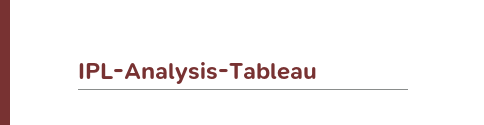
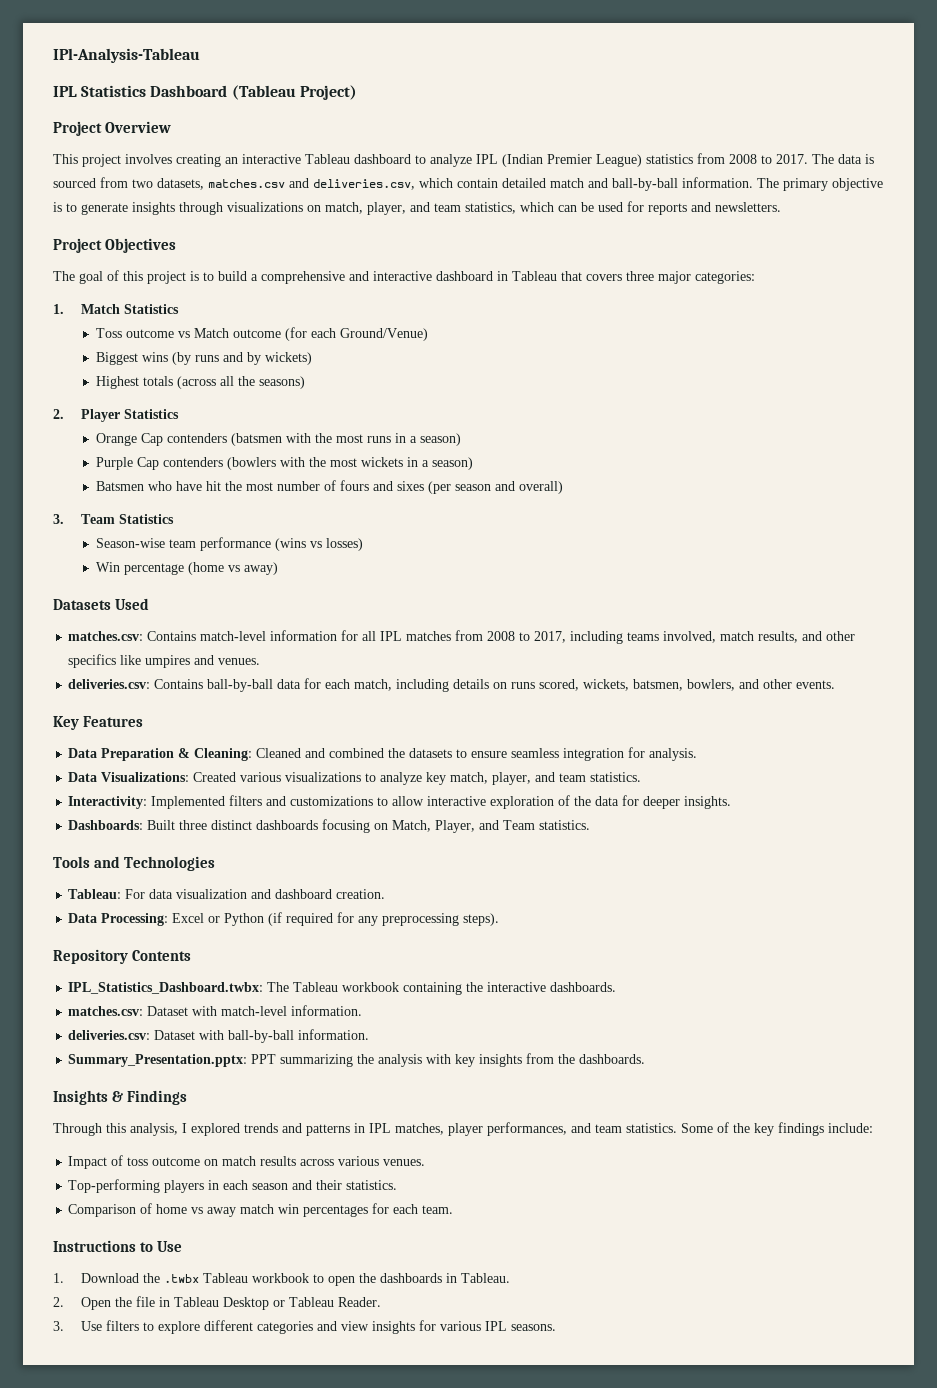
- IPL-Analysis-Tableau
+ IPl-Analysis-Tableau
+ IPL Statistics Dashboard (Tableau Project)
+ Project Overview
+ This project involves creating an interactive Tableau dashboard to analyze IPL (Indian Premier League) statistics from 2008 to 2017. The data is sourced from two datasets, matches.csv and deliveries.csv, which contain detailed match and ball-by-ball information. The primary objective is to generate insights through visualizations on match, player, and team statistics, which can be used for reports and newsletters.
+ Project Objectives
+ The goal of this project is to build a comprehensive and interactive dashboard in Tableau that covers three major categories:
+ 1. Match Statistics
+ Toss outcome vs Match outcome (for each Ground/Venue)
+ Biggest wins (by runs and by wickets)
+ Highest totals (across all the seasons)
+ 2. Player Statistics
+ Orange Cap contenders (batsmen with the most runs in a season)
+ Purple Cap contenders (bowlers with the most wickets in a season)
+ Batsmen who have hit the most number of fours and sixes (per season and overall)
+ 3. Team Statistics
+ Season-wise team performance (wins vs losses)
+ Win percentage (home vs away)
+ Datasets Used
+ matches.csv: Contains match-level information for all IPL matches from 2008 to 2017, including teams involved, match results, and other specifics like umpires and venues.
+ deliveries.csv: Contains ball-by-ball data for each match, including details on runs scored, wickets, batsmen, bowlers, and other events.
+ Key Features
+ Data Preparation & Cleaning: Cleaned and combined the datasets to ensure seamless integration for analysis.
+ Data Visualizations: Created various visualizations to analyze key match, player, and team statistics.
+ Interactivity: Implemented filters and customizations to allow interactive exploration of the data for deeper insights.
+ Dashboards: Built three distinct dashboards focusing on Match, Player, and Team statistics.
+ Tools and Technologies
+ Tableau: For data visualization and dashboard creation.
+ Data Processing: Excel or Python (if required for any preprocessing steps).
+ Repository Contents
+ IPL_Statistics_Dashboard.twbx: The Tableau workbook containing the interactive dashboards.
+ matches.csv: Dataset with match-level information.
+ deliveries.csv: Dataset with ball-by-ball information.
+ Summary_Presentation.pptx: PPT summarizing the analysis with key insights from the dashboards.
+ Insights & Findings
+ Through this analysis, I explored trends and patterns in IPL matches, player performances, and team statistics. Some of the key findings include:
+ Impact of toss outcome on match results across various venues.
+ Top-performing players in each season and their statistics.
+ Comparison of home vs away match win percentages for each team.
+ Instructions to Use
+ 1. Download the .twbx Tableau workbook to open the dashboards in Tableau.
+ 2. Open the file in Tableau Desktop or Tableau Reader.
+ 3. Use filters to explore different categories and view insights for various IPL seasons.

